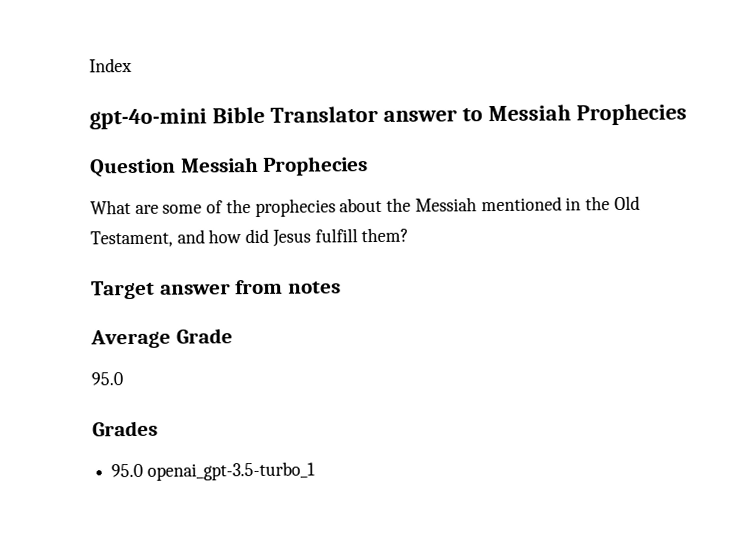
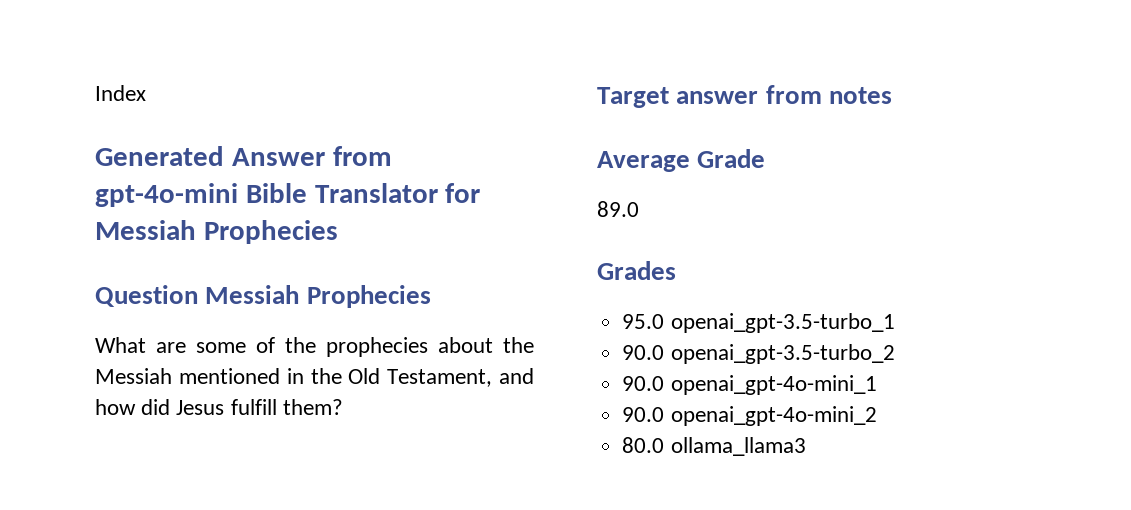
- gpt-4o-mini Bible Translator answer to Messiah Prophecies
+ Generated Answer from gpt-4o-mini Bible Translator for Messiah Prophecies
  Average Grade
- 95.0
+ 89.0
+ 90.0 openai_gpt-3.5-turbo_2
+ 90.0 openai_gpt-4o-mini_1
+ 90.0 openai_gpt-4o-mini_2
+ 80.0 ollama_llama3

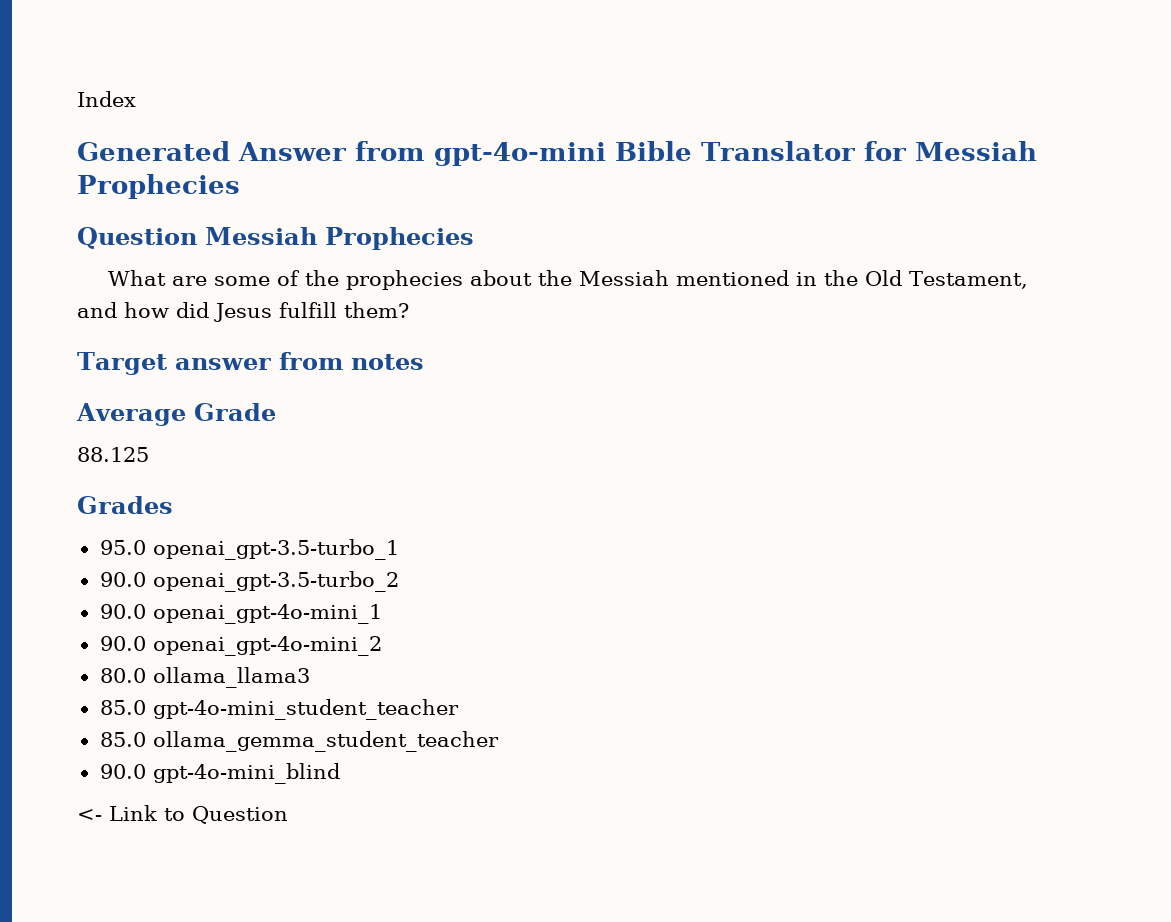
- 89.0
+ 88.125
+ 85.0 gpt-4o-mini_student_teacher
+ 85.0 ollama_gemma_student_teacher
+ 90.0 gpt-4o-mini_blind
+ <- Link to Question

